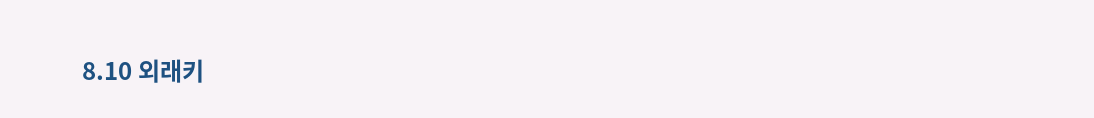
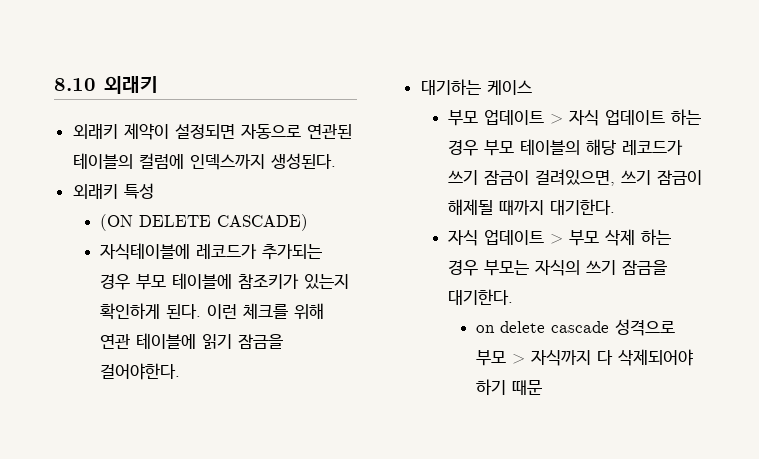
+ 외래키 제약이 설정되면 자동으로 연관된 테이블의 컬럼에 인덱스까지 생성된다.
+ 외래키 특성
+ (ON DELETE CASCADE)
+ 자식테이블에 레코드가 추가되는 경우 부모 테이블에 참조키가 있는지 확인하게 된다. 이런 체크를 위해 연관 테이블에 읽기 잠금을 걸어야한다.
+ 대기하는 케이스
+ 부모 업데이트 > 자식 업데이트 하는 경우 부모 테이블의 해당 레코드가 쓰기 잠금이 걸려있으면, 쓰기 잠금이 해제될 때까지 대기한다.
+ 자식 업데이트 > 부모 삭제 하는 경우 부모는 자식의 쓰기 잠금을 대기한다.
+ on delete cascade 성격으로 부모 > 자식까지 다 삭제되어야 하기 때문

